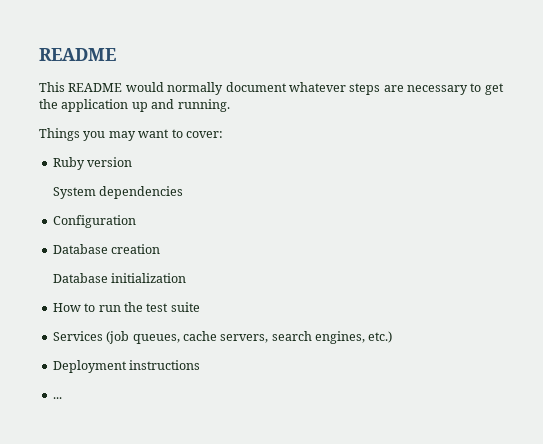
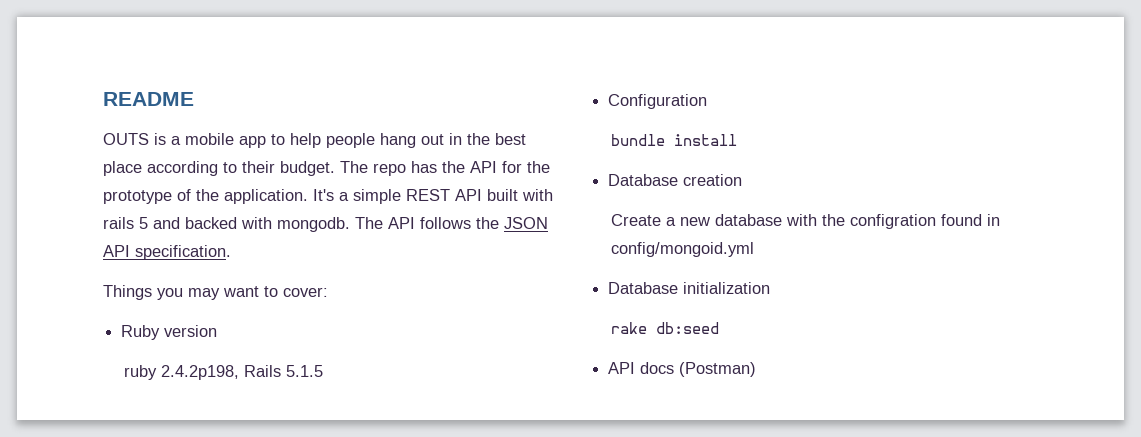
- This README would normally document whatever steps are necessary to get the application up and running.
+ OUTS is a mobile app to help people hang out in the best place according to their budget. The repo has the API for the prototype of the application. It's a simple REST API built with rails 5 and backed with mongodb. The API follows the JSON API specification.
- System dependencies
+ ruby 2.4.2p198, Rails 5.1.5
+ bundle install
+ Create a new database with the configration found in config/mongoid.yml
  Database initialization
- How to run the test suite
- Services (job queues, cache servers, search engines, etc.)
- Deployment instructions
- ...
+ rake db:seed
+ API docs (Postman)

